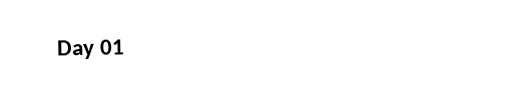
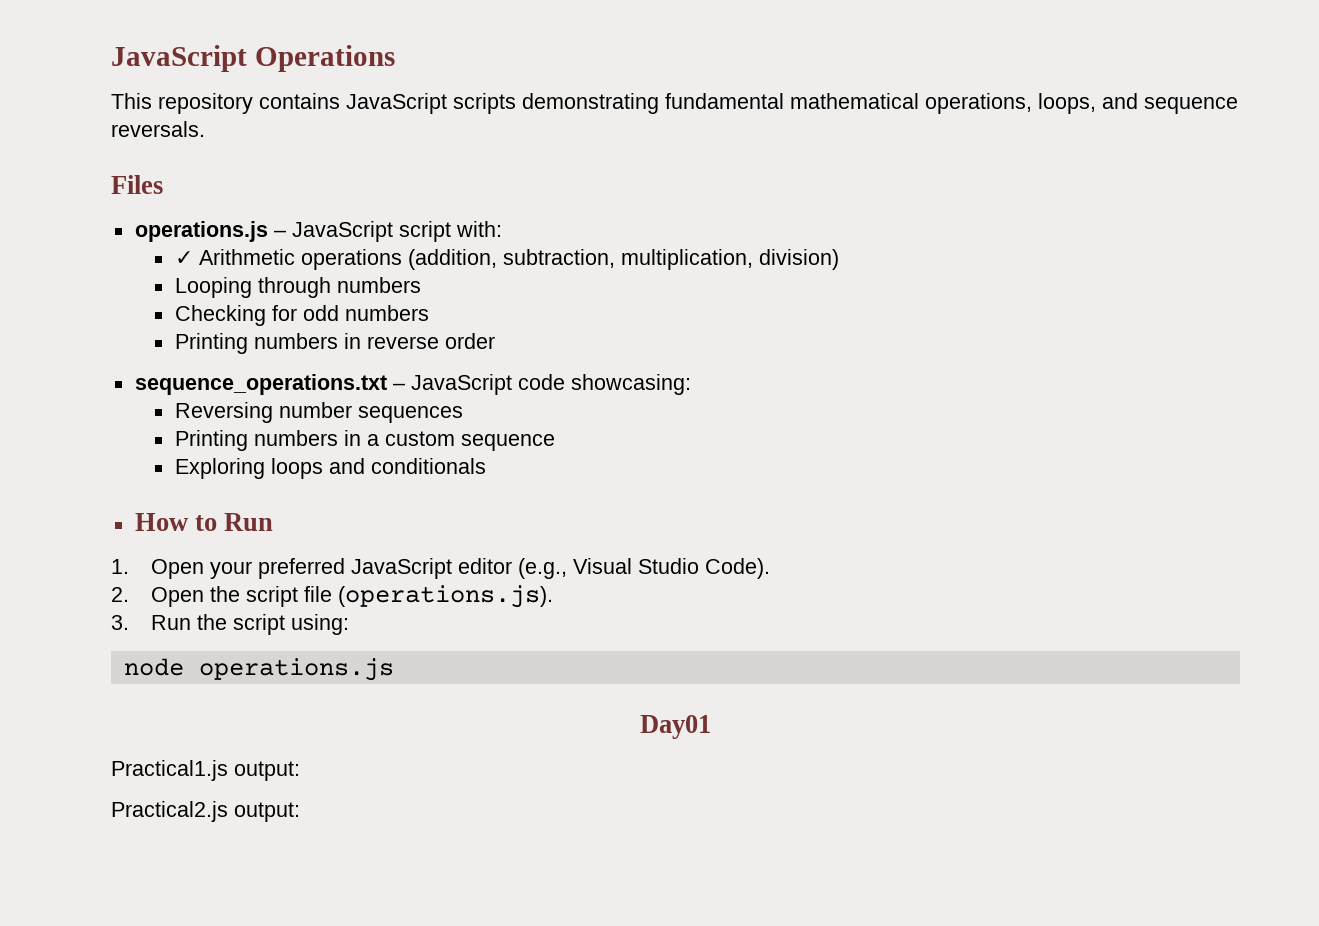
- Day 01
+ JavaScript Operations
+ This repository contains JavaScript scripts demonstrating fundamental mathematical operations, loops, and sequence reversals.
+ Files
+ operations.js – JavaScript script with:
+ ✓ Arithmetic operations (addition, subtraction, multiplication, division)
+ Looping through numbers
+ Checking for odd numbers
+ Printing numbers in reverse order
+ sequence_operations.txt – JavaScript code showcasing:
+ Reversing number sequences
+ Printing numbers in a custom sequence
+ Exploring loops and conditionals
+ How to Run
+ 1. Open your preferred JavaScript editor (e.g., Visual Studio Code).
+ 2. Open the script file (operations.js).
+ 3. Run the script using:
+ node operations.js
+ Day01
+ Practical1.js output:
+ Practical2.js output:

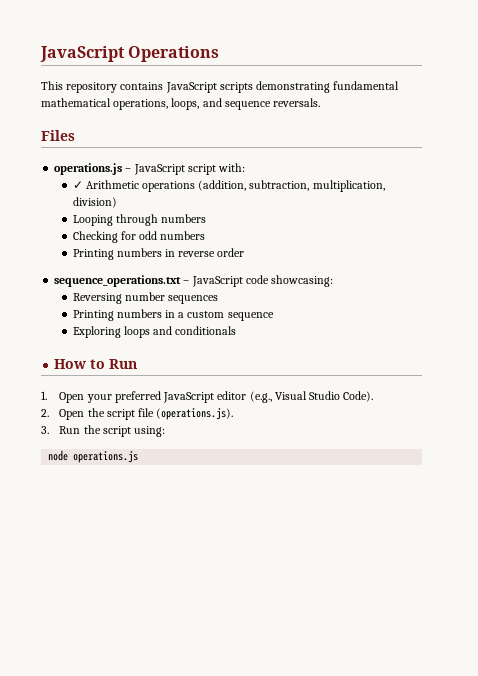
- Day01
- Practical1.js output:
- Practical2.js output:

